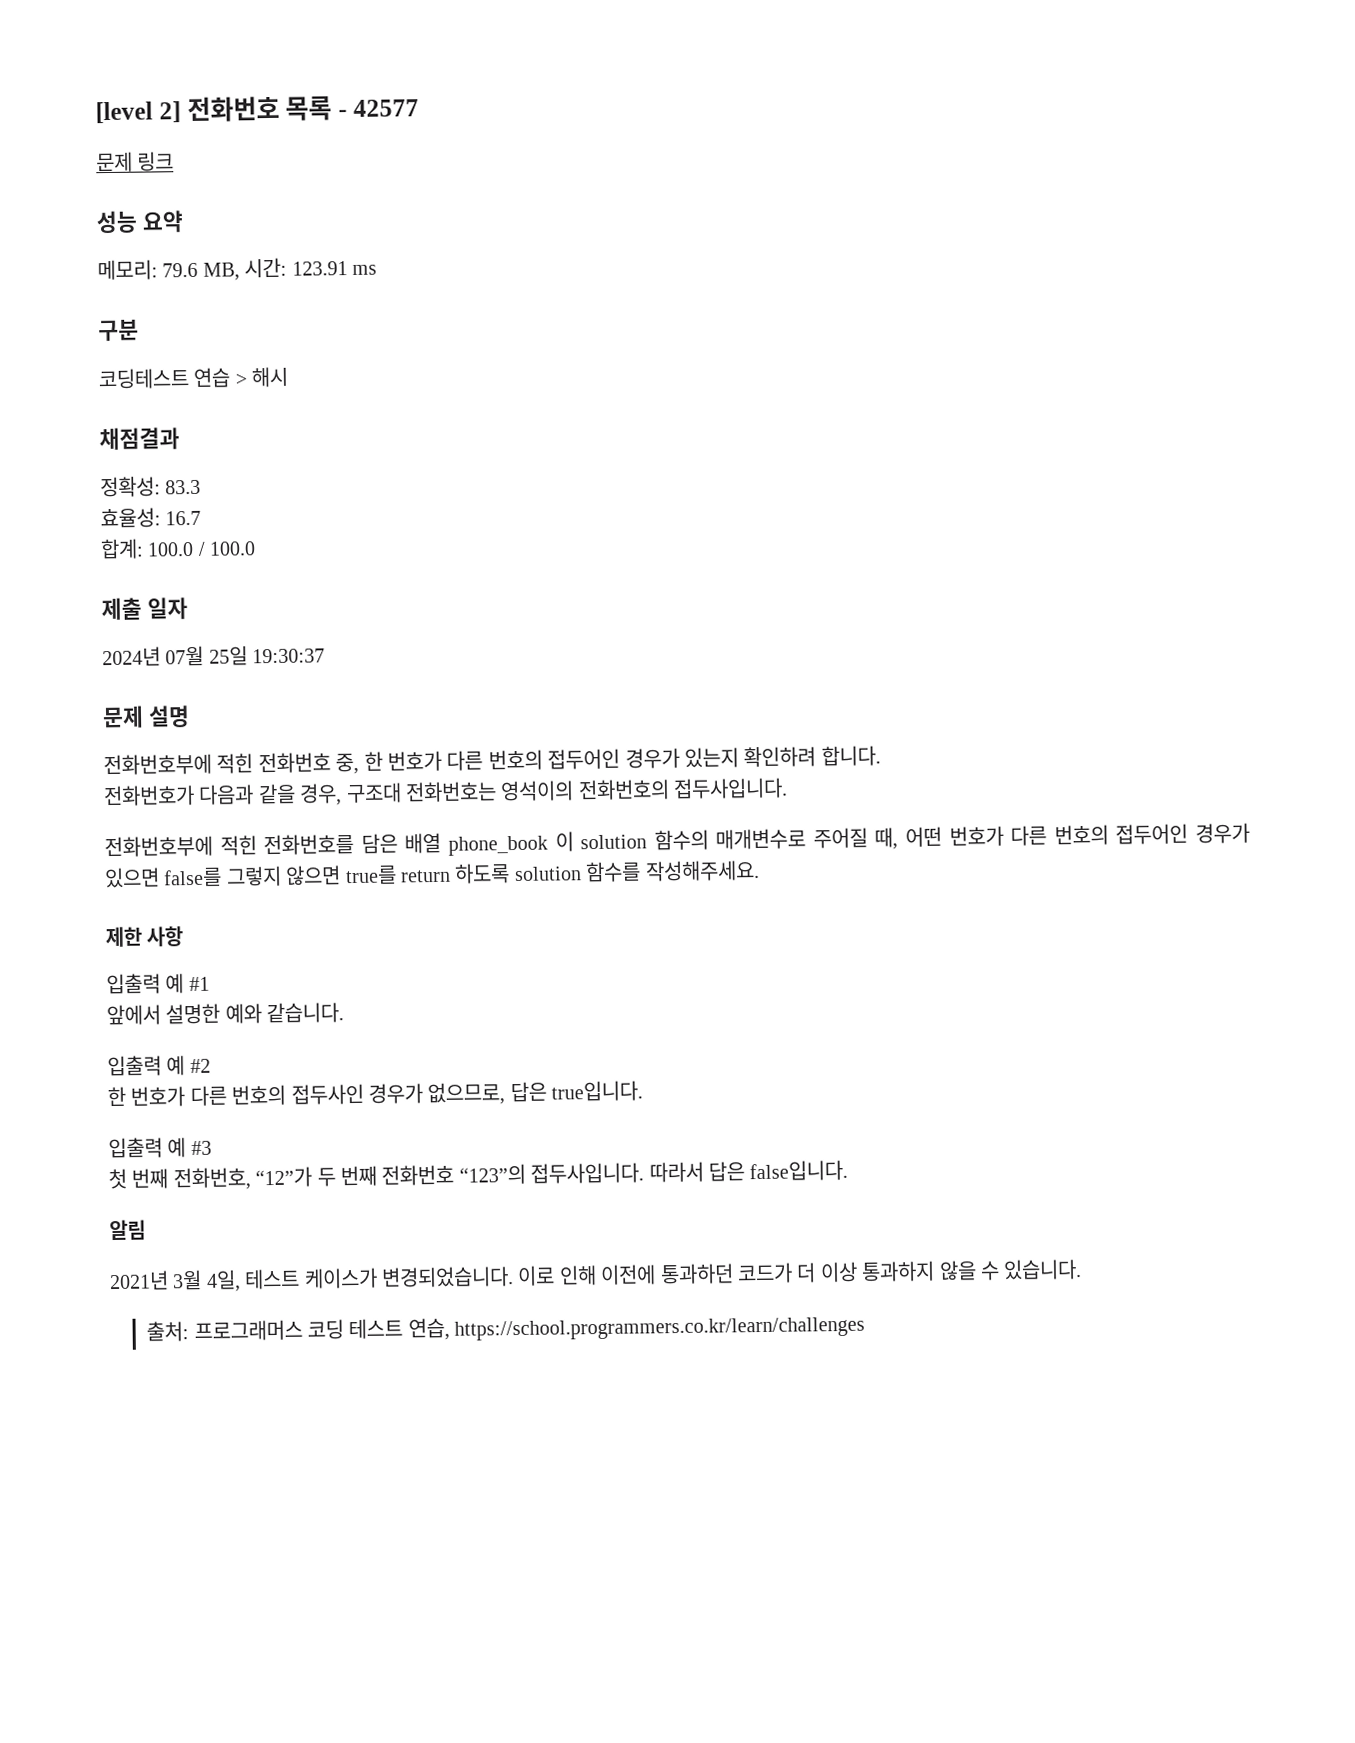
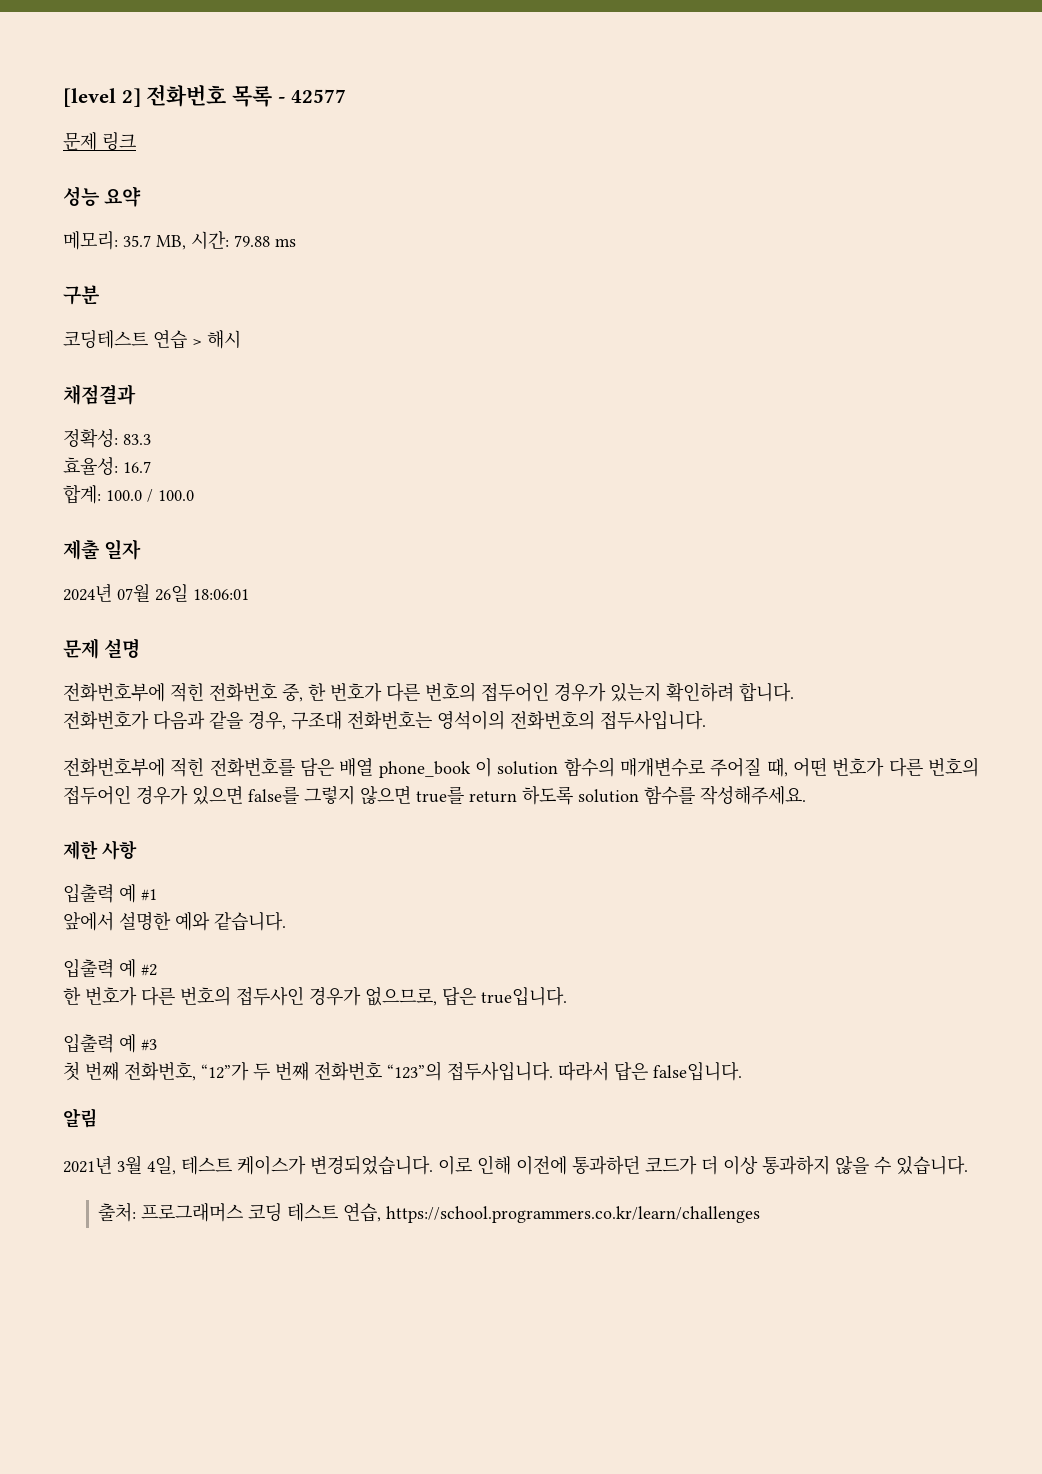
- 메모리: 79.6 MB, 시간: 123.91 ms
+ 메모리: 35.7 MB, 시간: 79.88 ms
- 2024년 07월 25일 19:30:37
+ 2024년 07월 26일 18:06:01

